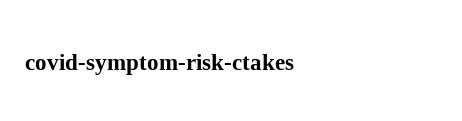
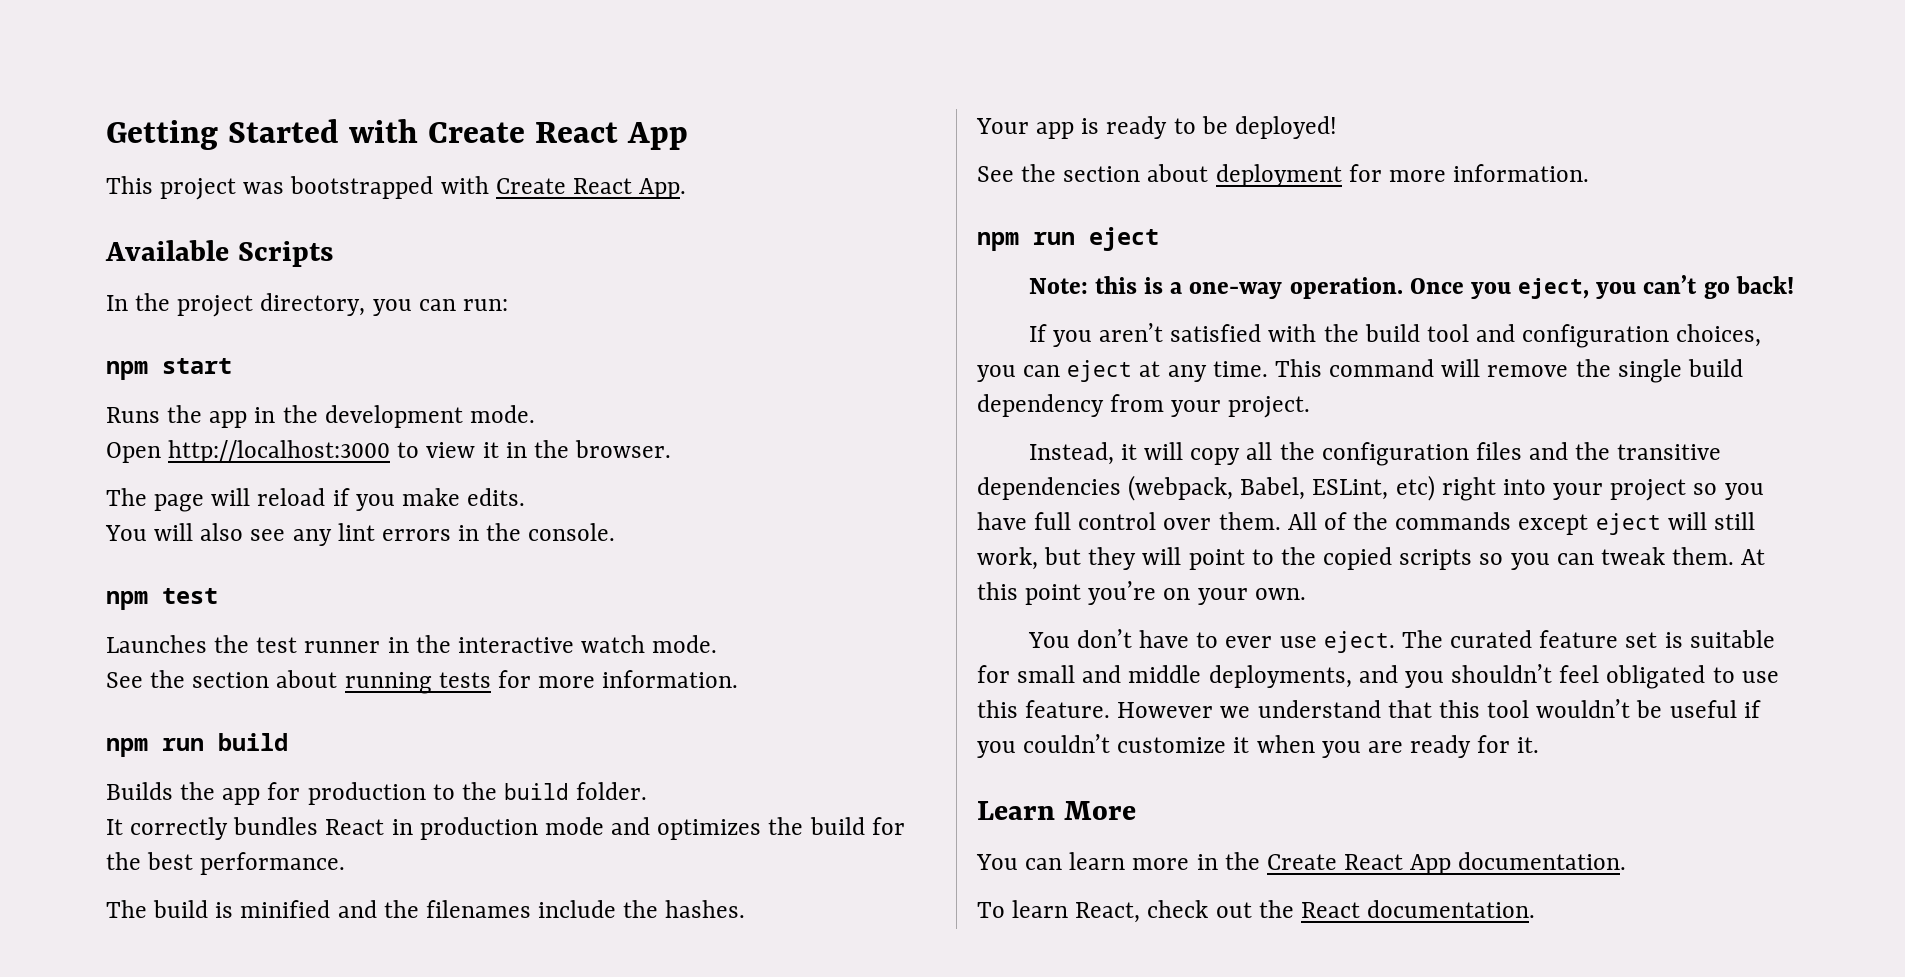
- covid-symptom-risk-ctakes
+ Getting Started with Create React App
+ This project was bootstrapped with Create React App.
+ Available Scripts
+ In the project directory, you can run:
+ npm start
+ Runs the app in the development mode.
+ Open http://localhost:3000 to view it in the browser.
+ The page will reload if you make edits.
+ You will also see any lint errors in the console.
+ npm test
+ Launches the test runner in the interactive watch mode.
+ See the section about running tests for more information.
+ npm run build
+ Builds the app for production to the build folder.
+ It correctly bundles React in production mode and optimizes the build for the best performance.
+ The build is minified and the filenames include the hashes.
+ Your app is ready to be deployed!
+ See the section about deployment for more information.
+ npm run eject
+ Note: this is a one-way operation. Once you eject, you can’t go back!
+ If you aren’t satisfied with the build tool and configuration choices, you can eject at any time. This command will remove the single build dependency from your project.
+ Instead, it will copy all the configuration files and the transitive dependencies (webpack, Babel, ESLint, etc) right into your project so you have full control over them. All of the commands except eject will still work, but they will point to the copied scripts so you can tweak them. At this point you’re on your own.
+ You don’t have to ever use eject. The curated feature set is suitable for small and middle deployments, and you shouldn’t feel obligated to use this feature. However we understand that this tool wouldn’t be useful if you couldn’t customize it when you are ready for it.
+ Learn More
+ You can learn more in the Create React App documentation.
+ To learn React, check out the React documentation.

